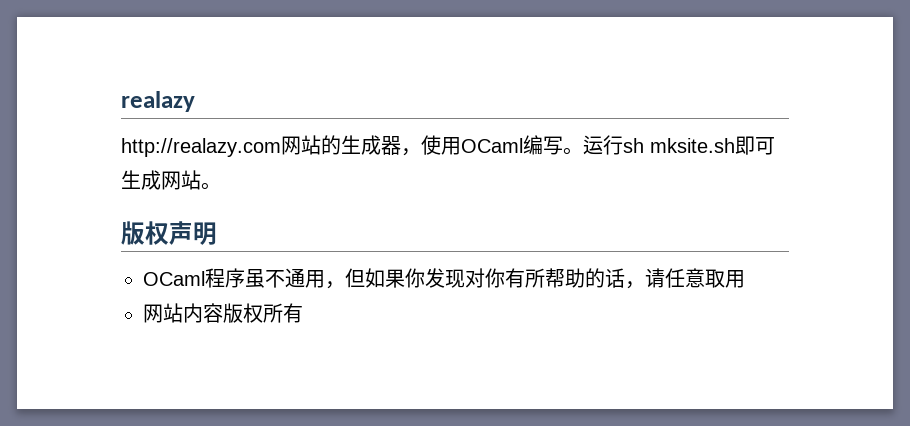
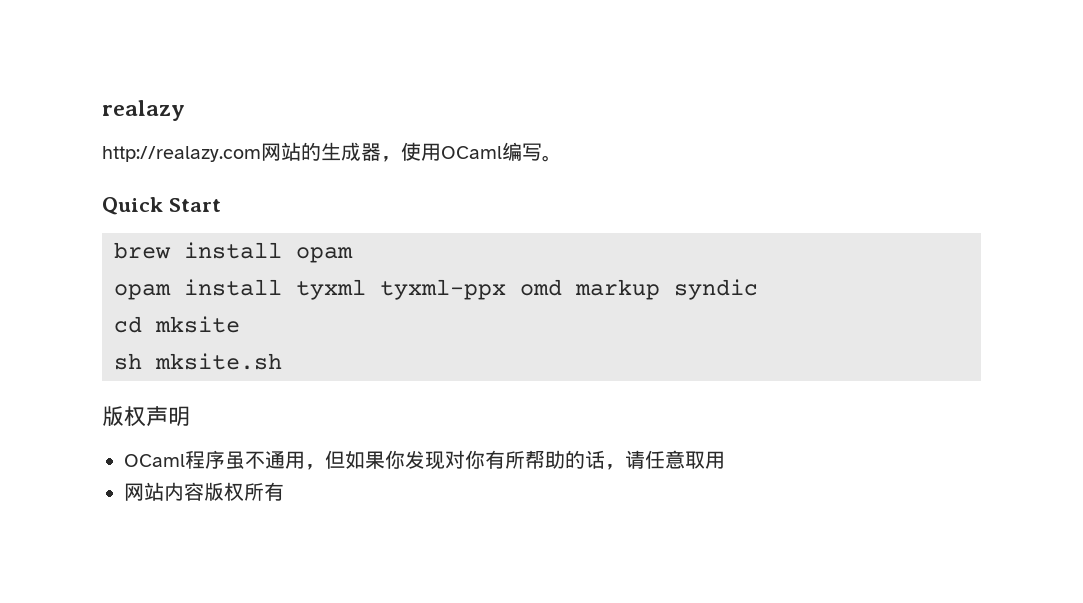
- http://realazy.com网站的生成器，使用OCaml编写。运行sh mksite.sh即可生成网站。
+ http://realazy.com网站的生成器，使用OCaml编写。
+ Quick Start
+ brew install opam
+ opam install tyxml tyxml-ppx omd markup syndic
+ cd mksite
+ sh mksite.sh

